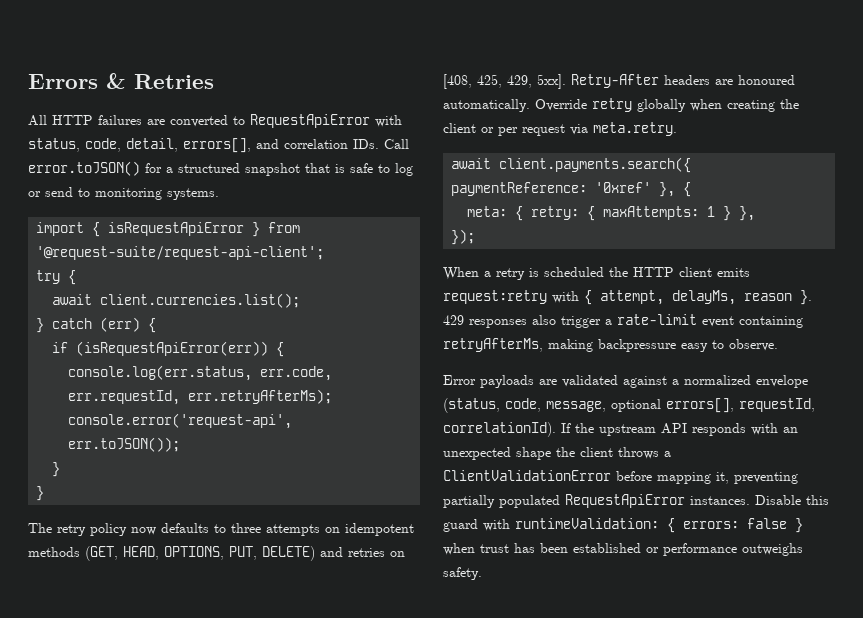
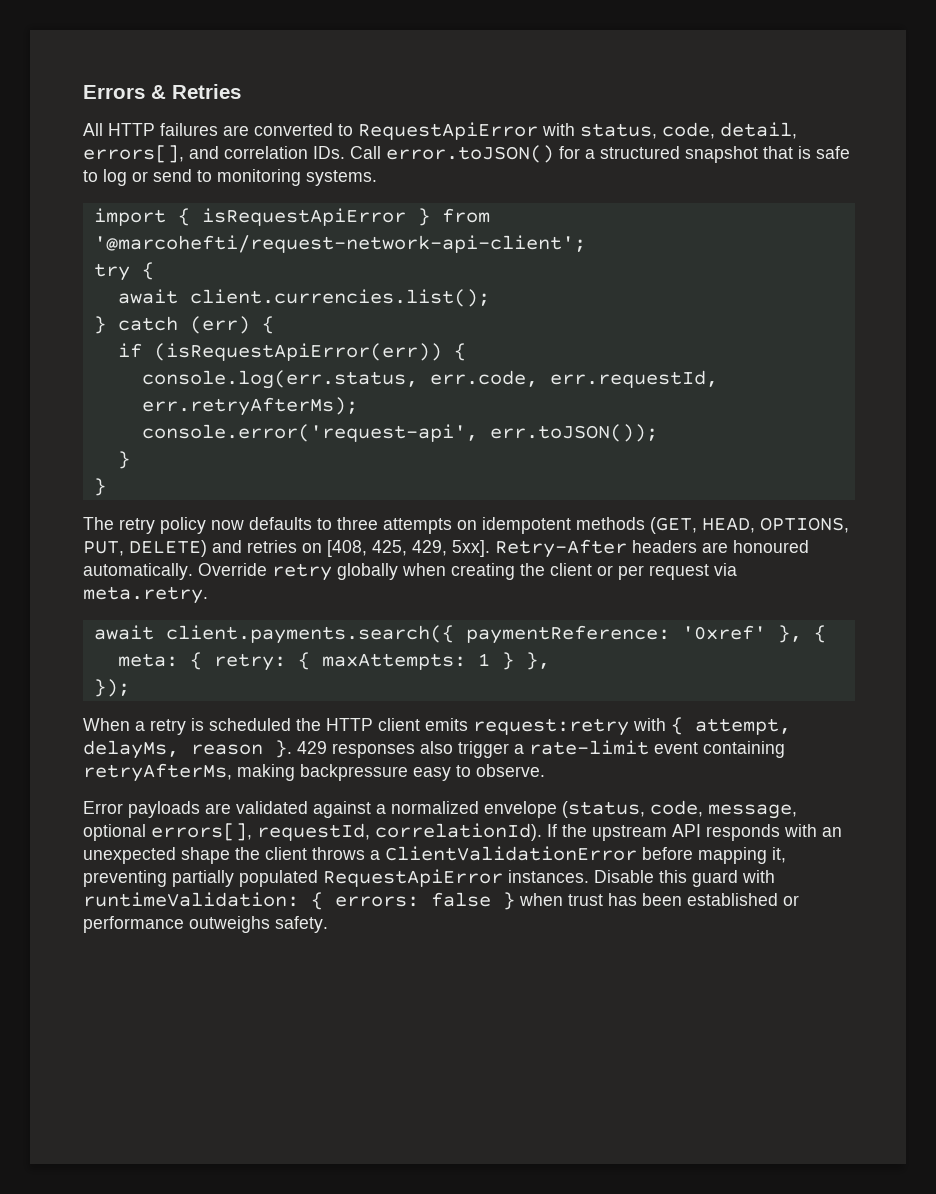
- import { isRequestApiError } from '@request-suite/request-api-client';
+ import { isRequestApiError } from '@marcohefti/request-network-api-client';

